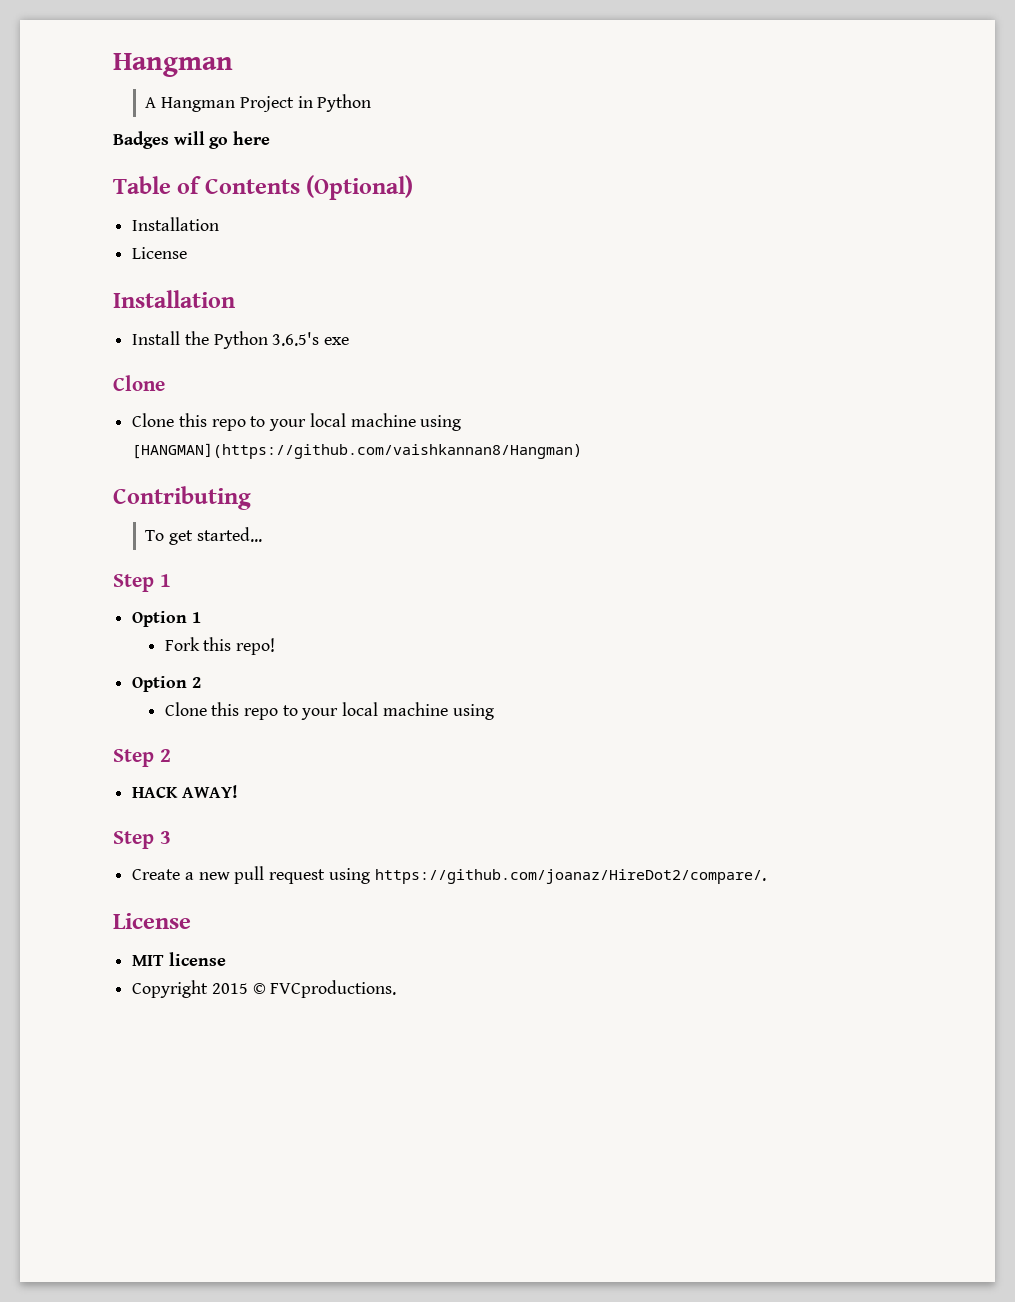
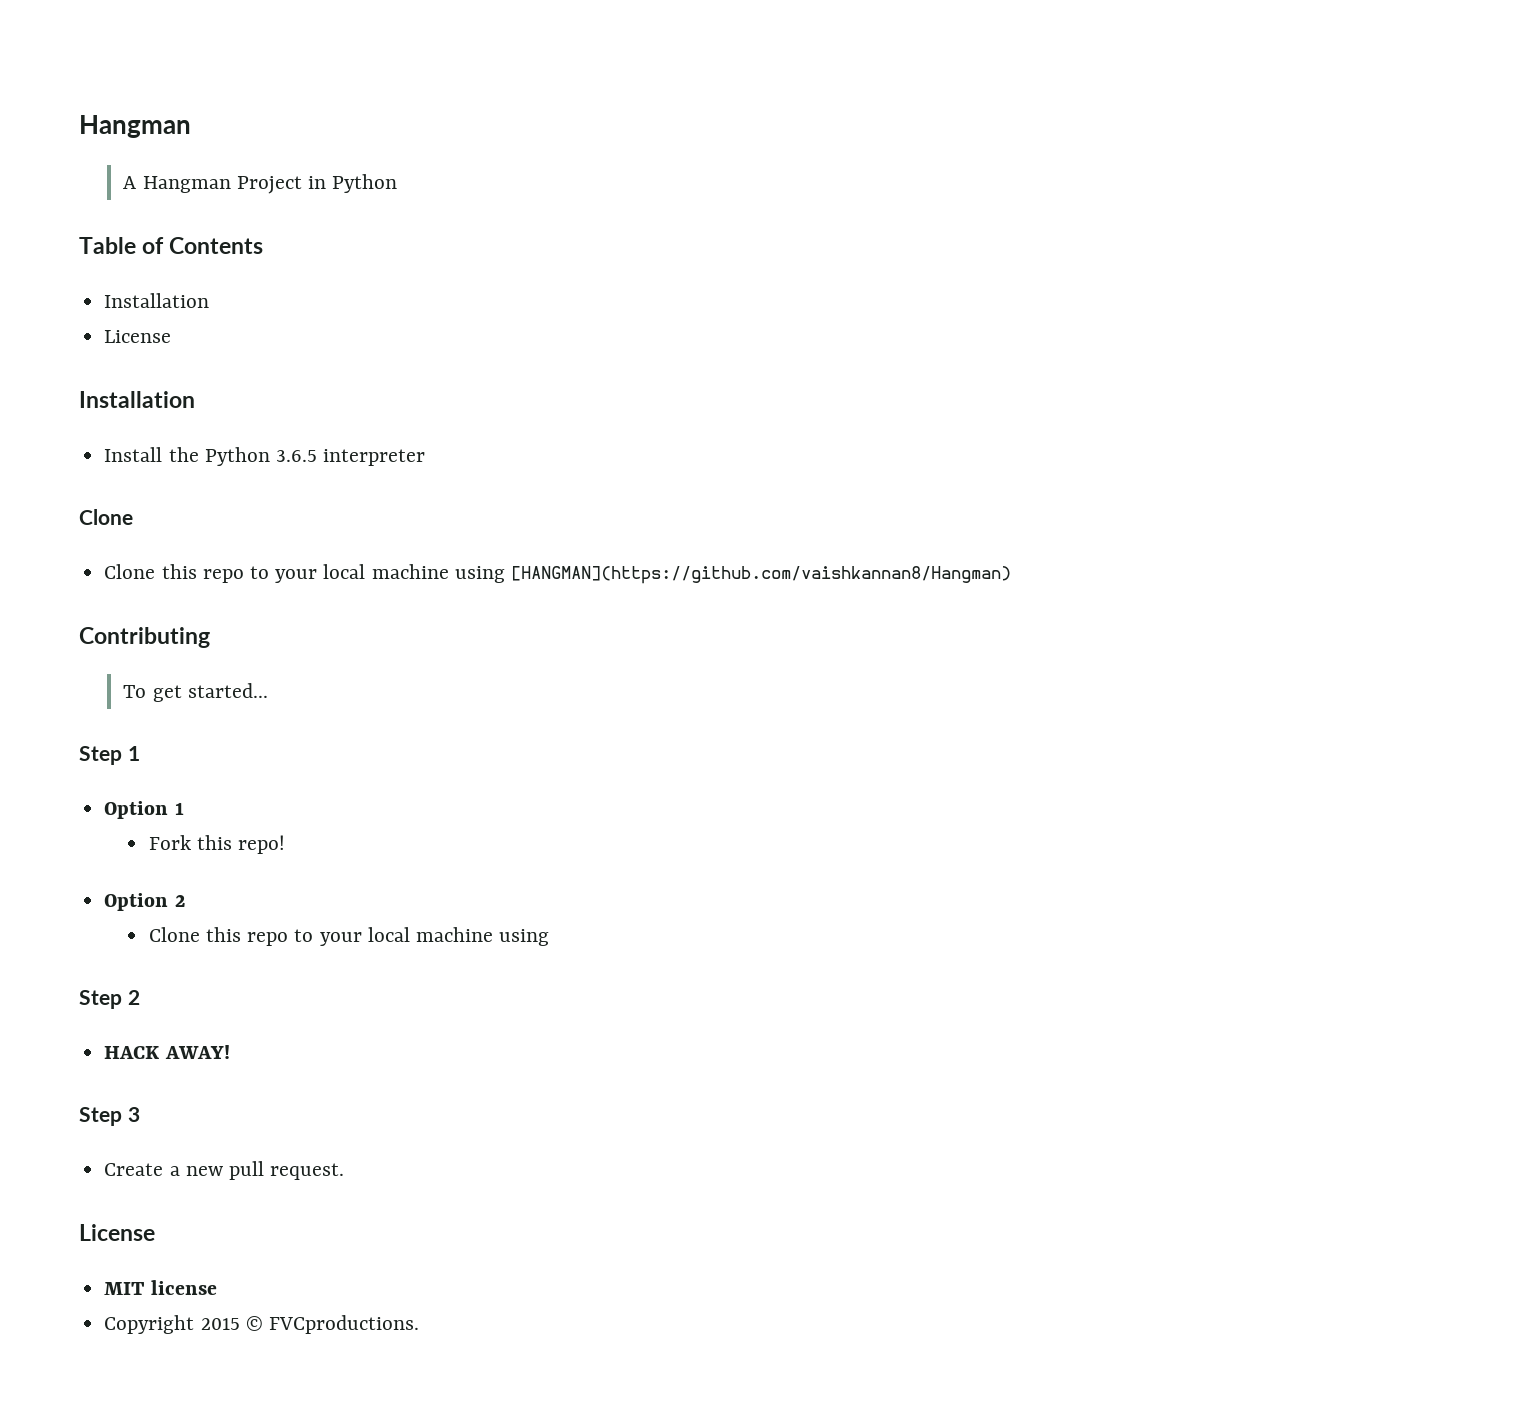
- Badges will go here
- Table of Contents (Optional)
+ Table of Contents
- Install the Python 3.6.5's exe
+ Install the Python 3.6.5 interpreter
- Create a new pull request using https://github.com/joanaz/HireDot2/compare/.
+ Create a new pull request.

